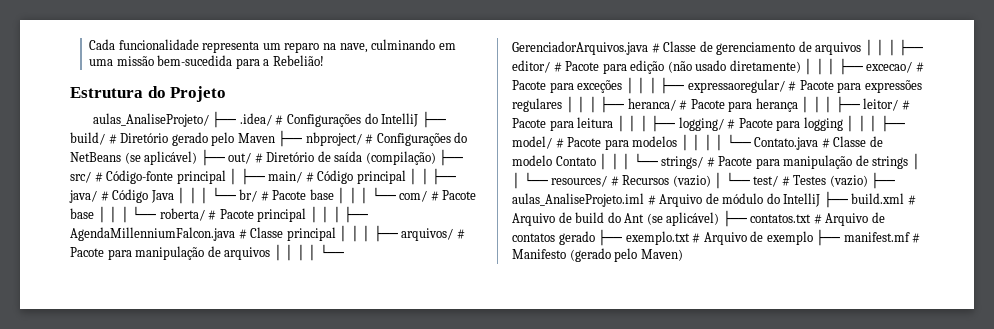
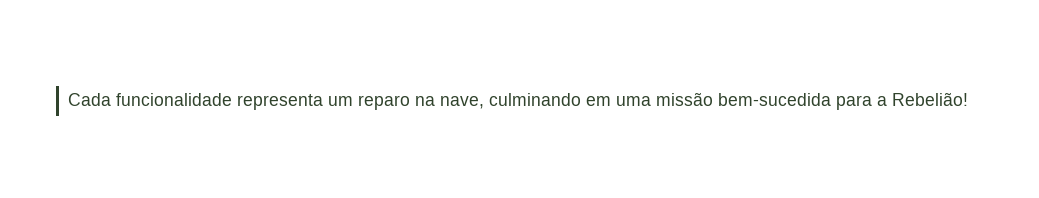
- Estrutura do Projeto
- aulas_AnaliseProjeto/ ├── .idea/ # Configurações do IntelliJ ├── build/ # Diretório gerado pelo Maven ├── nbproject/ # Configurações do NetBeans (se aplicável) ├── out/ # Diretório de saída (compilação) ├── src/ # Código-fonte principal │ ├── main/ # Código principal │ │ ├── java/ # Código Java │ │ │ └── br/ # Pacote base │ │ │ └── com/ # Pacote base │ │ │ └── roberta/ # Pacote principal │ │ │ ├── AgendaMillenniumFalcon.java # Classe principal │ │ │ ├── arquivos/ # Pacote para manipulação de arquivos │ │ │ │ └── GerenciadorArquivos.java # Classe de gerenciamento de arquivos │ │ │ ├── editor/ # Pacote para edição (não usado diretamente) │ │ │ ├── excecao/ # Pacote para exceções │ │ │ ├── expressaoregular/ # Pacote para expressões regulares │ │ │ ├── heranca/ # Pacote para herança │ │ │ ├── leitor/ # Pacote para leitura │ │ │ ├── logging/ # Pacote para logging │ │ │ ├── model/ # Pacote para modelos │ │ │ │ └── Contato.java # Classe de modelo Contato │ │ │ └── strings/ # Pacote para manipulação de strings │ │ └── resources/ # Recursos (vazio) │ └── test/ # Testes (vazio) ├── aulas_AnaliseProjeto.iml # Arquivo de módulo do IntelliJ ├── build.xml # Arquivo de build do Ant (se aplicável) ├── contatos.txt # Arquivo de contatos gerado ├── exemplo.txt # Arquivo de exemplo ├── manifest.mf # Manifesto (gerado pelo Maven)

